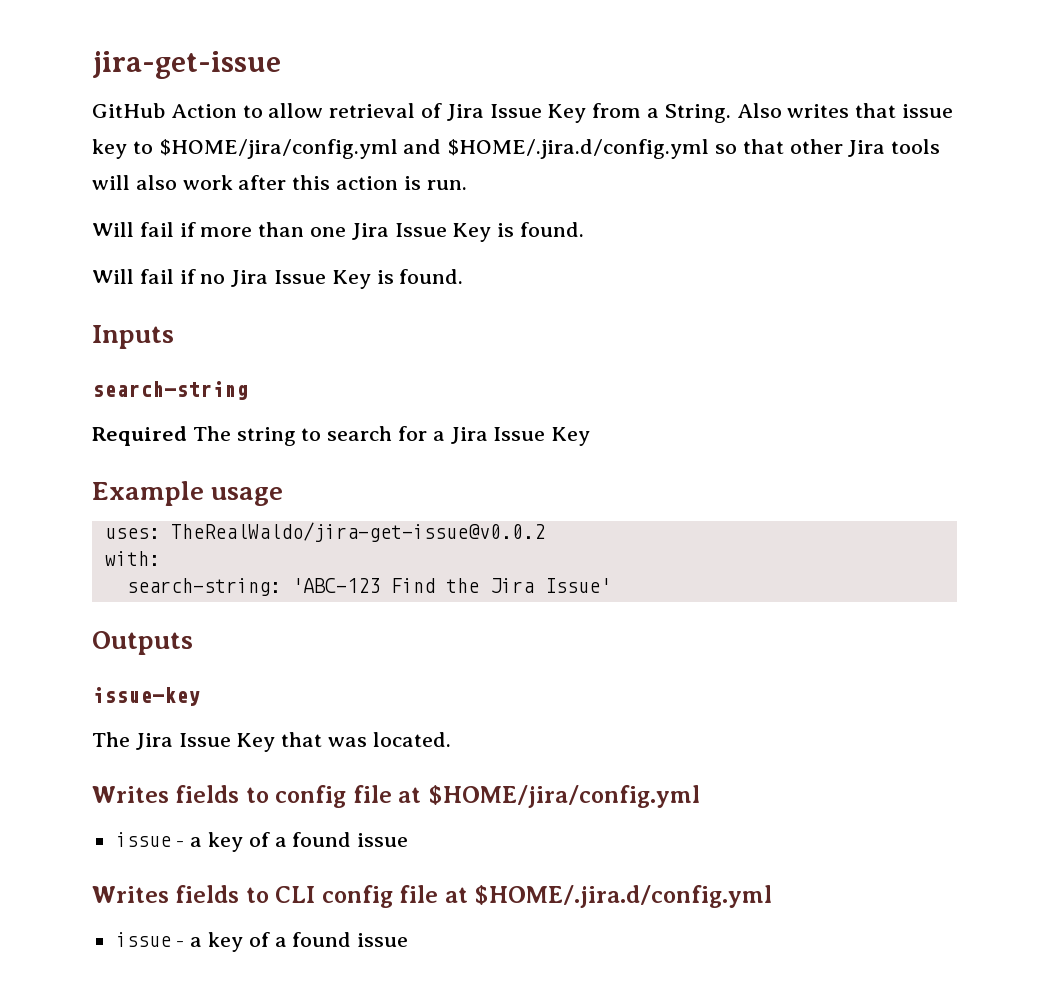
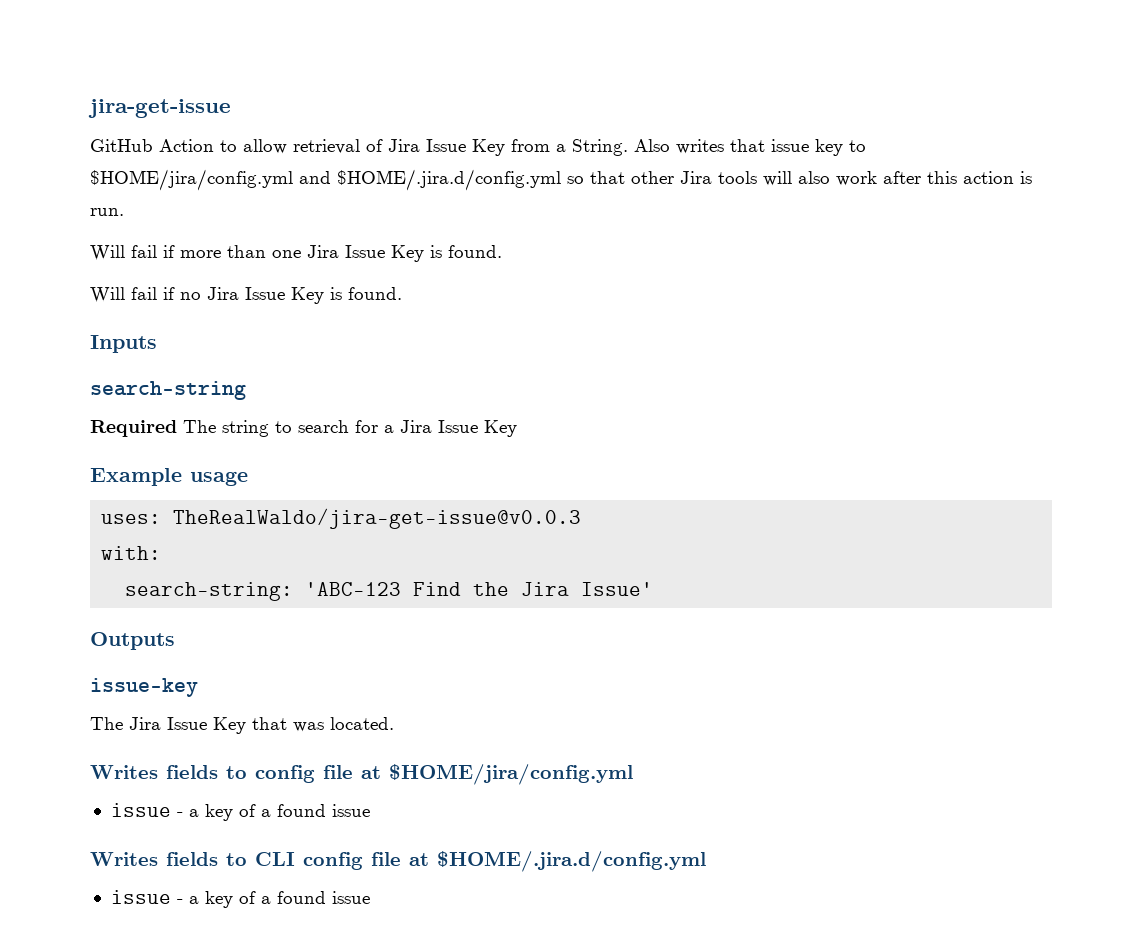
- uses: TheRealWaldo/jira-get-issue@v0.0.2
+ uses: TheRealWaldo/jira-get-issue@v0.0.3

